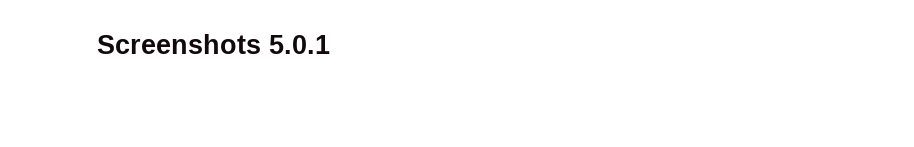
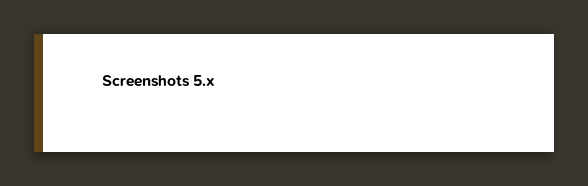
- Screenshots 5.0.1
+ Screenshots 5.x

